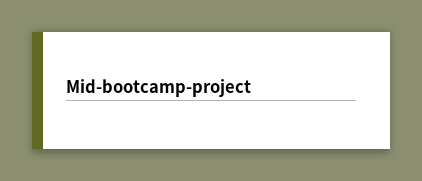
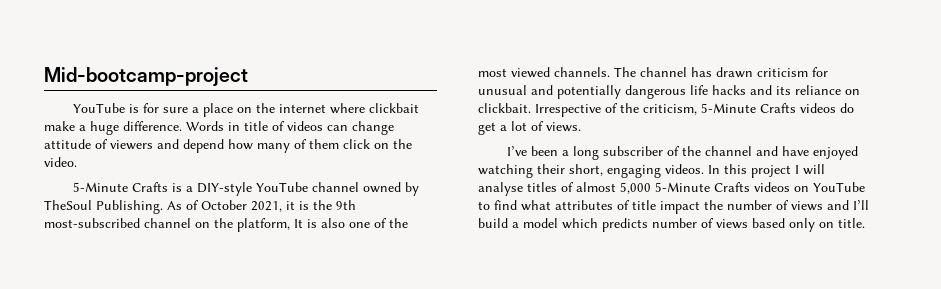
+ YouTube is for sure a place on the internet where clickbait make a huge difference. Words in title of videos can change attitude of viewers and depend how many of them click on the video.
+ 5-Minute Crafts is a DIY-style YouTube channel owned by TheSoul Publishing. As of October 2021, it is the 9th most-subscribed channel on the platform, It is also one of the most viewed channels. The channel has drawn criticism for unusual and potentially dangerous life hacks and its reliance on clickbait. Irrespective of the criticism, 5-Minute Crafts videos do get a lot of views.
+ I’ve been a long subscriber of the channel and have enjoyed watching their short, engaging videos. In this project I will analyse titles of almost 5,000 5-Minute Crafts videos on YouTube to find what attributes of title impact the number of views and I’ll build a model which predicts number of views based only on title.

